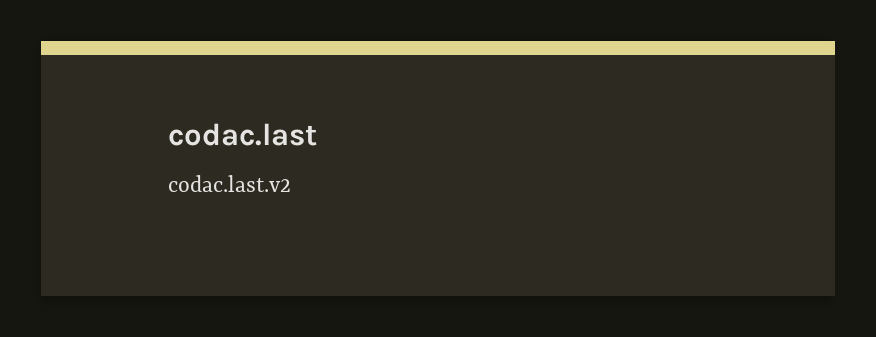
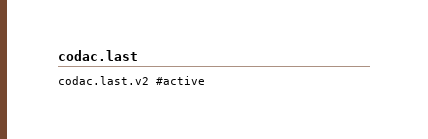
- codac.last.v2
+ codac.last.v2 #active

